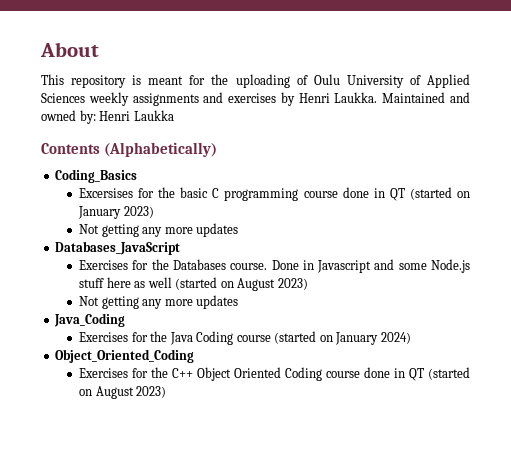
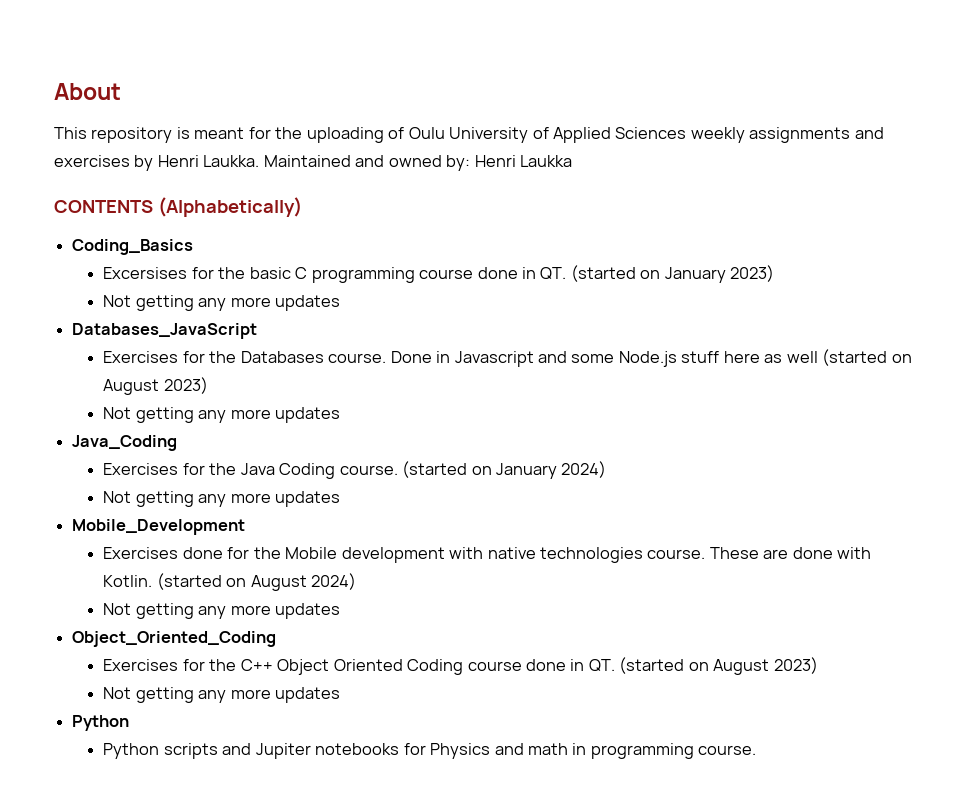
- Contents (Alphabetically)
+ CONTENTS (Alphabetically)
- Excersises for the basic C programming course done in QT (started on January 2023)
+ Excersises for the basic C programming course done in QT. (started on January 2023)
- Exercises for the Java Coding course (started on January 2024)
+ Exercises for the Java Coding course. (started on January 2024)
+ Not getting any more updates
+ Mobile_Development
+ Exercises done for the Mobile development with native technologies course. These are done with Kotlin. (started on August 2024)
+ Not getting any more updates
- Exercises for the C++ Object Oriented Coding course done in QT (started on August 2023)
+ Exercises for the C++ Object Oriented Coding course done in QT. (started on August 2023)
+ Not getting any more updates
+ Python
+ Python scripts and Jupiter notebooks for Physics and math in programming course.

